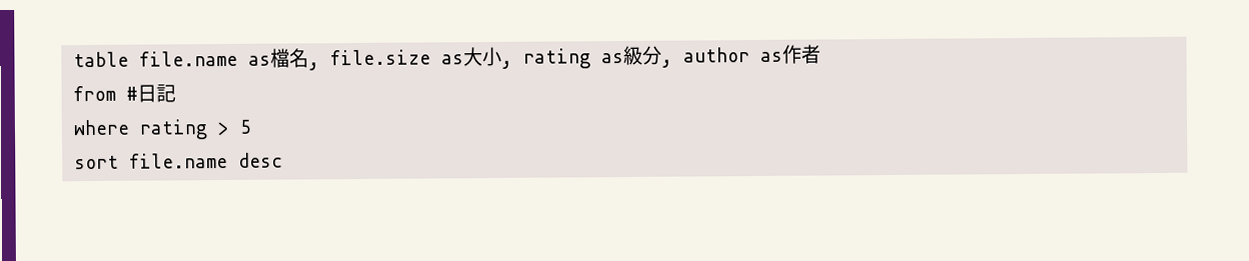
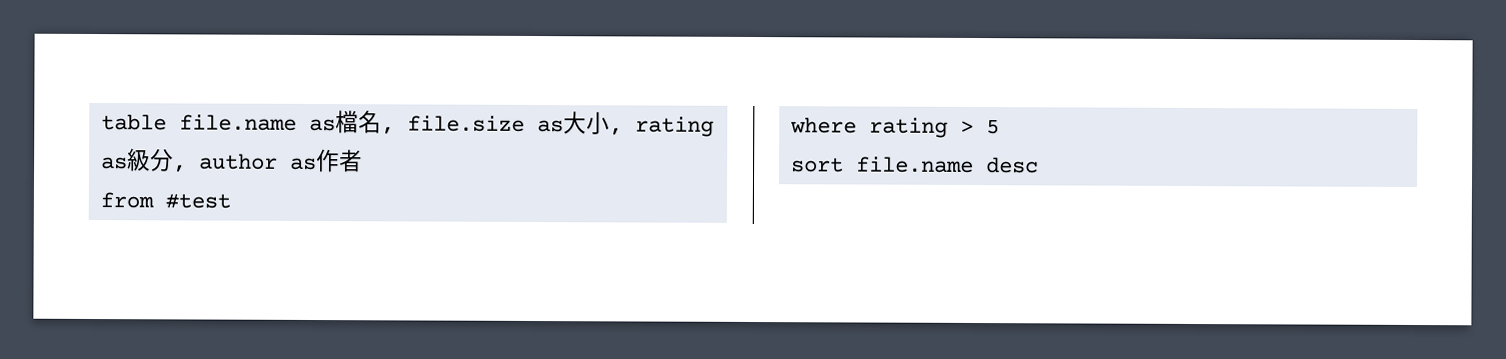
- from #日記
+ from #test

